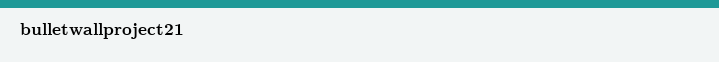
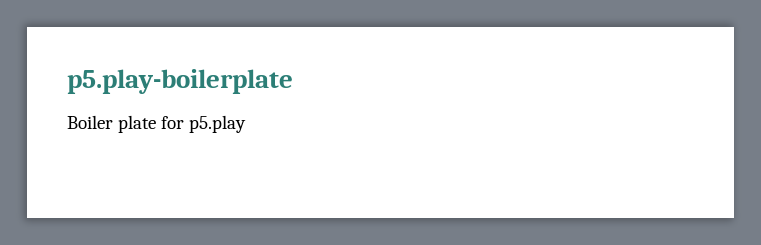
- bulletwallproject21
+ p5.play-boilerplate
+ Boiler plate for p5.play

